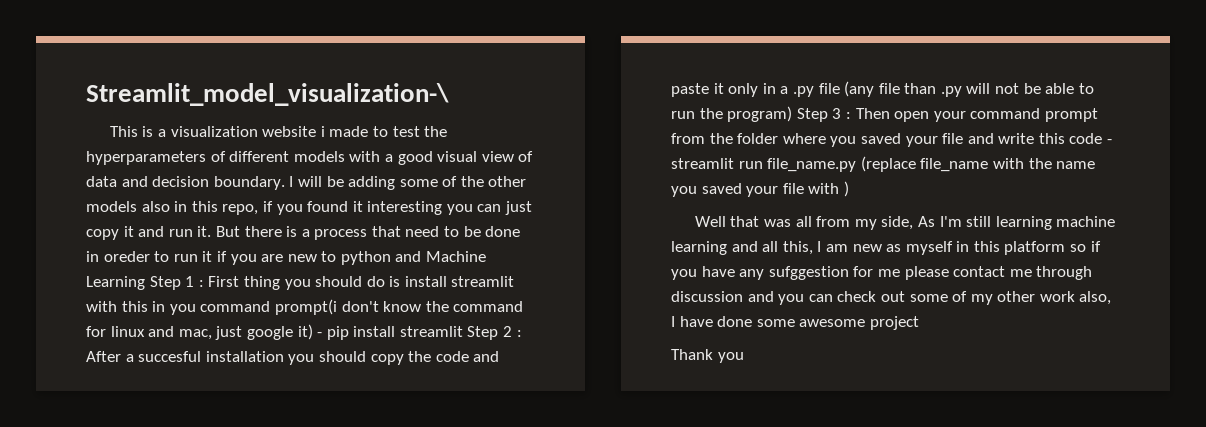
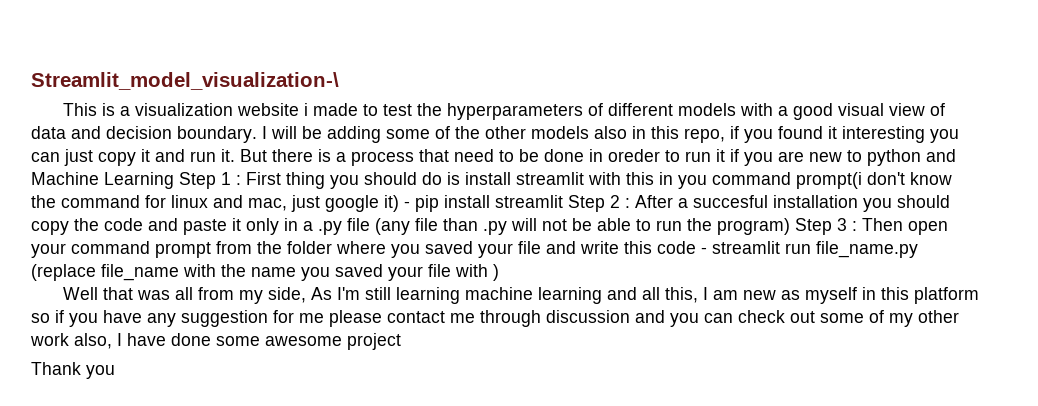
- Well that was all from my side, As I'm still learning machine learning and all this, I am new as myself in this platform so if you have any sufggestion for me please contact me through discussion and you can check out some of my other work also, I have done some awesome project
+ Well that was all from my side, As I'm still learning machine learning and all this, I am new as myself in this platform so if you have any suggestion for me please contact me through discussion and you can check out some of my other work also, I have done some awesome project

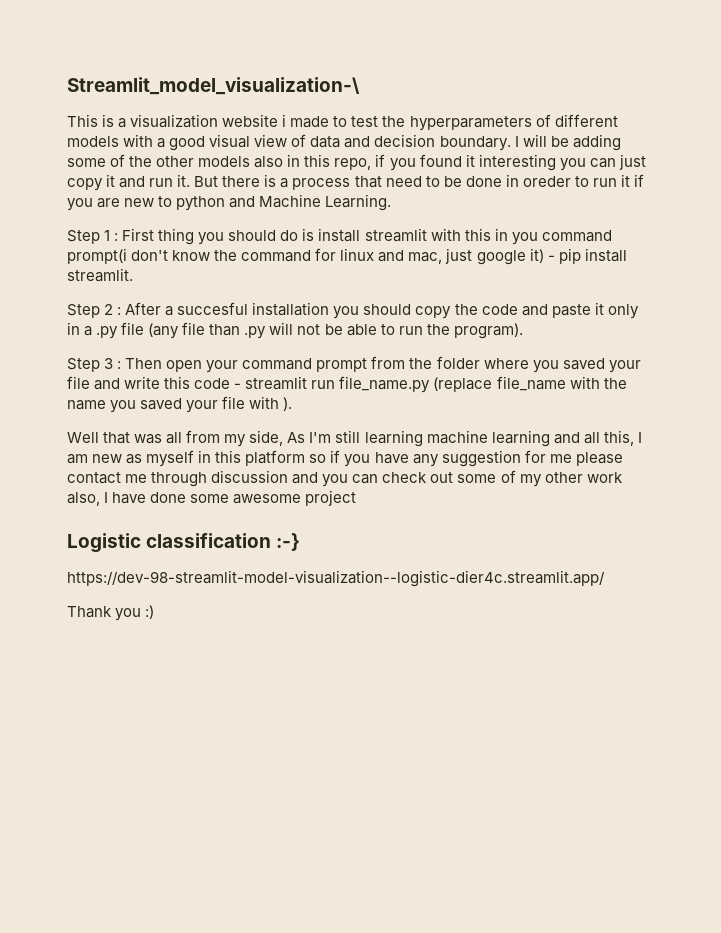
- But there is a process that need to be done in oreder to run it if you are new to python and Machine Learning Step 1 :
+ But there is a process that need to be done in oreder to run it if you are new to python and Machine Learning.
+ Step 1 :
- First thing you should do is install streamlit with this in you command prompt(i don't know the command for linux and mac, just google it) - pip install streamlit Step 2 :
+ First thing you should do is install streamlit with this in you command prompt(i don't know the command for linux and mac, just google it) - pip install streamlit.
+ Step 2 :
- After a succesful installation you should copy the code and paste it only in a .py file (any file than .py will not be able to run the program) Step 3 :
+ After a succesful installation you should copy the code and paste it only in a .py file (any file than .py will not be able to run the program).
+ Step 3 :
- Then open your command prompt from the folder where you saved your file and write this code - streamlit run file_name.py (replace file_name with the name you saved your file with )
+ Then open your command prompt from the folder where you saved your file and write this code - streamlit run file_name.py (replace file_name with the name you saved your file with ).
+ Logistic classification :-}
+ https://dev-98-streamlit-model-visualization--logistic-dier4c.streamlit.app/
- Thank you
+ Thank you :)

